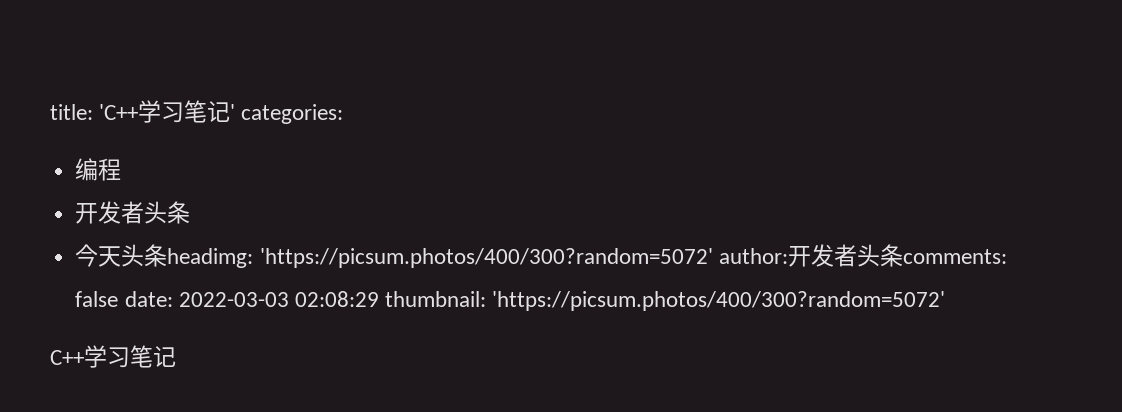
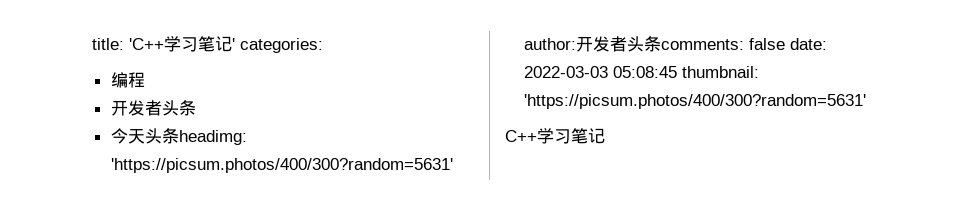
- 今天头条headimg: 'https://picsum.photos/400/300?random=5072' author:开发者头条comments: false date: 2022-03-03 02:08:29 thumbnail: 'https://picsum.photos/400/300?random=5072'
+ 今天头条headimg: 'https://picsum.photos/400/300?random=5631' author:开发者头条comments: false date: 2022-03-03 05:08:45 thumbnail: 'https://picsum.photos/400/300?random=5631'

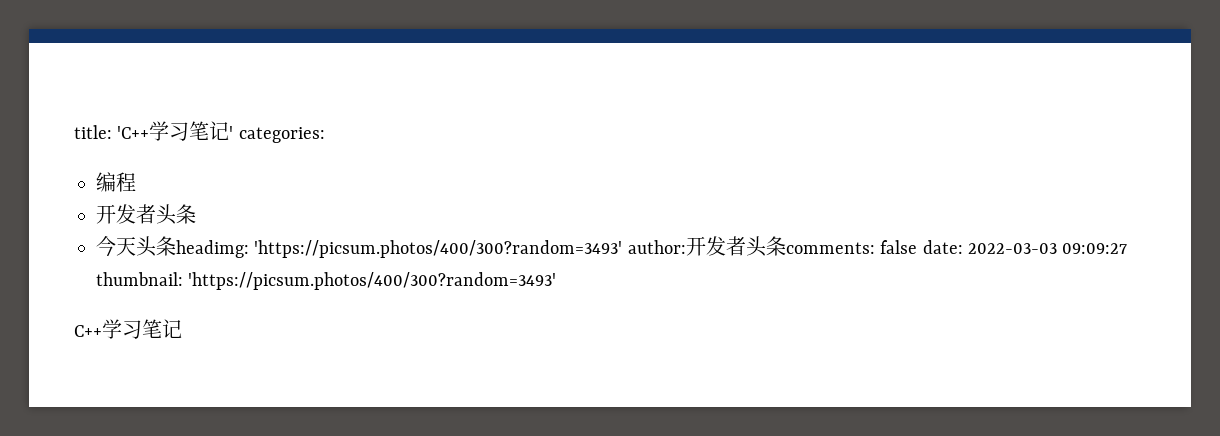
- 今天头条headimg: 'https://picsum.photos/400/300?random=5631' author:开发者头条comments: false date: 2022-03-03 05:08:45 thumbnail: 'https://picsum.photos/400/300?random=5631'
+ 今天头条headimg: 'https://picsum.photos/400/300?random=3493' author:开发者头条comments: false date: 2022-03-03 09:09:27 thumbnail: 'https://picsum.photos/400/300?random=3493'

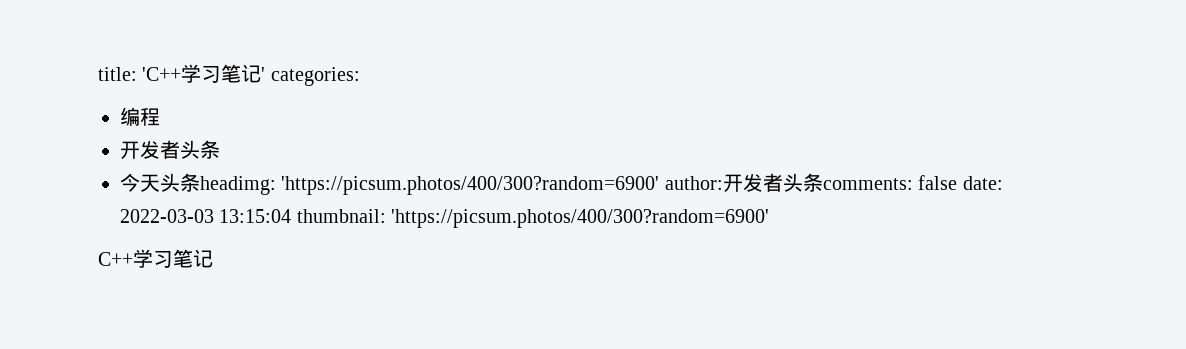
- 今天头条headimg: 'https://picsum.photos/400/300?random=3493' author:开发者头条comments: false date: 2022-03-03 09:09:27 thumbnail: 'https://picsum.photos/400/300?random=3493'
+ 今天头条headimg: 'https://picsum.photos/400/300?random=6900' author:开发者头条comments: false date: 2022-03-03 13:15:04 thumbnail: 'https://picsum.photos/400/300?random=6900'

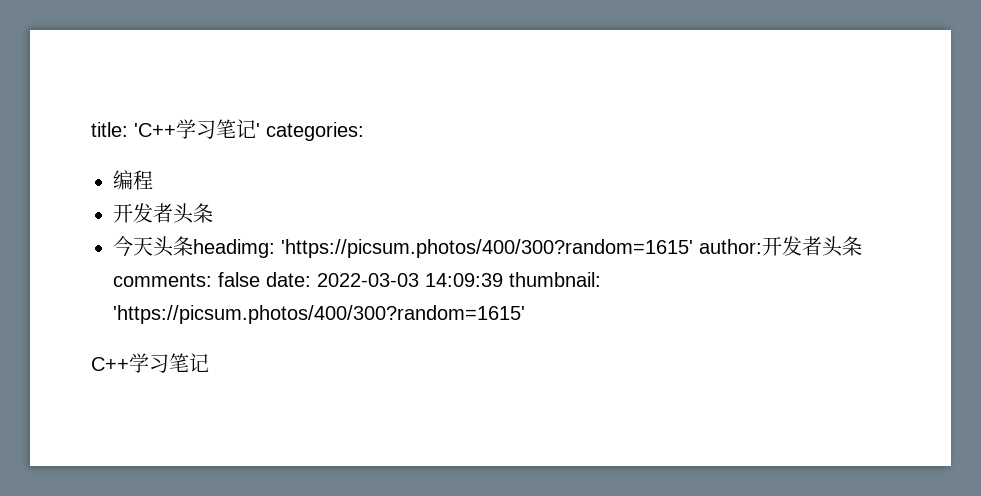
- 今天头条headimg: 'https://picsum.photos/400/300?random=6900' author:开发者头条comments: false date: 2022-03-03 13:15:04 thumbnail: 'https://picsum.photos/400/300?random=6900'
+ 今天头条headimg: 'https://picsum.photos/400/300?random=1615' author:开发者头条comments: false date: 2022-03-03 14:09:39 thumbnail: 'https://picsum.photos/400/300?random=1615'

